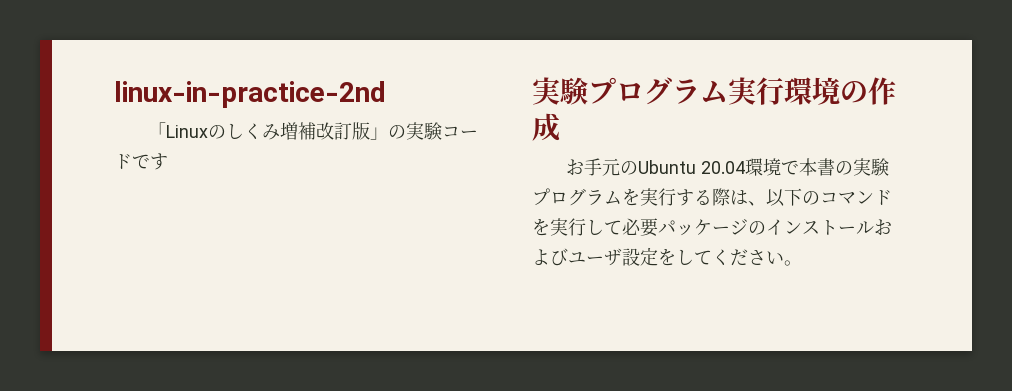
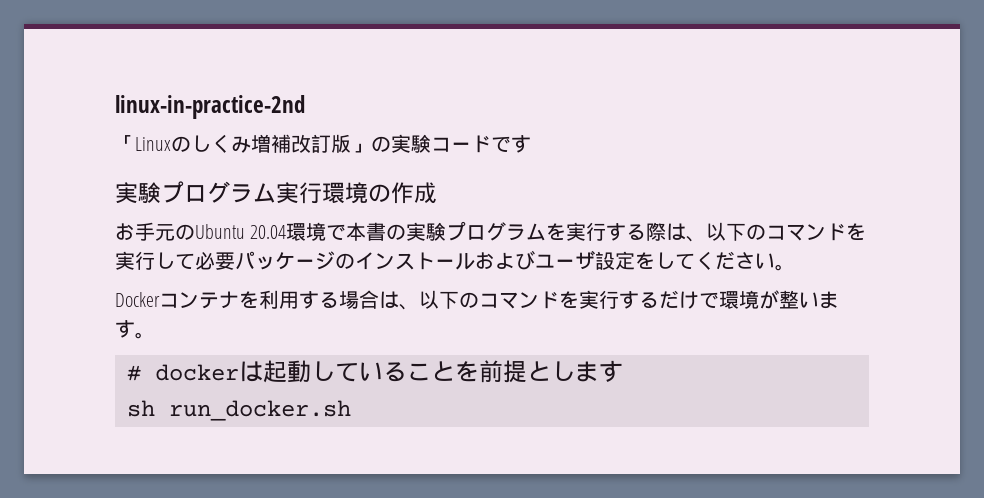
+ Dockerコンテナを利用する場合は、以下のコマンドを実行するだけで環境が整います。
+ # dockerは起動していることを前提とします
+ sh run_docker.sh

